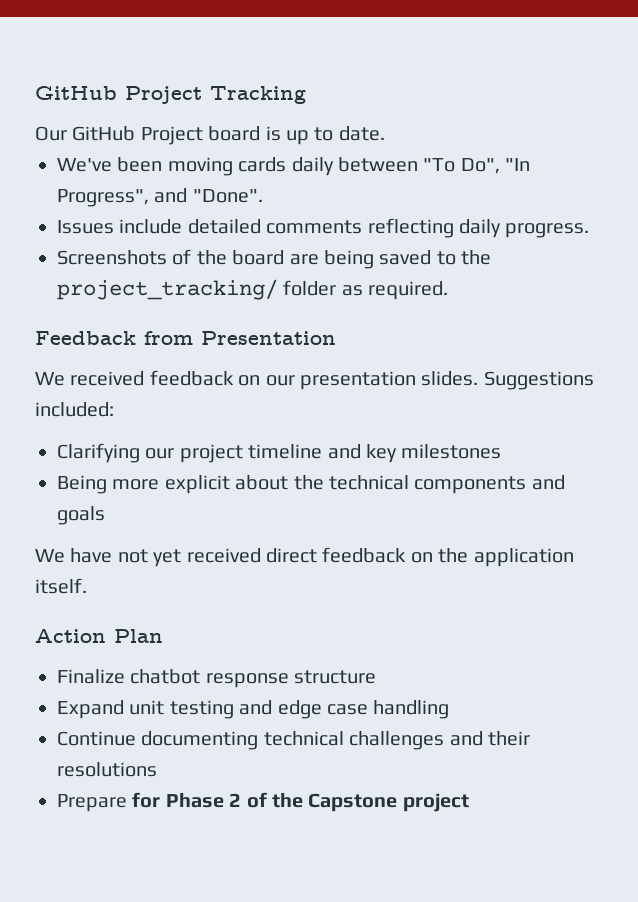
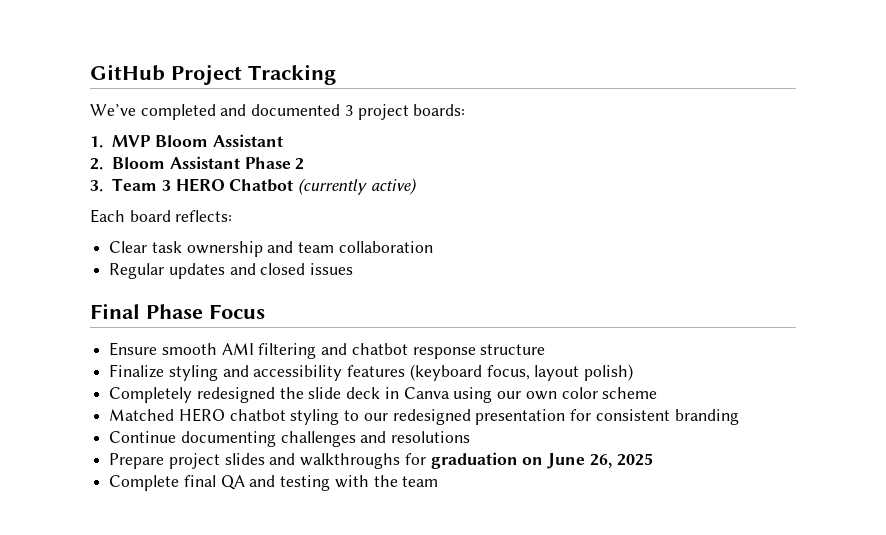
- Our GitHub Project board is up to date.
- We've been moving cards daily between "To Do", "In Progress", and "Done".
- Issues include detailed comments reflecting daily progress.
- Screenshots of the board are being saved to the project_tracking/ folder as required.
- Feedback from Presentation
- We received feedback on our presentation slides. Suggestions included:
- Clarifying our project timeline and key milestones
- Being more explicit about the technical components and goals
- We have not yet received direct feedback on the application itself.
- Action Plan
- Finalize chatbot response structure
- Expand unit testing and edge case handling
+ We’ve completed and documented 3 project boards:
+ 1. MVP Bloom Assistant
+ 2. Bloom Assistant Phase 2
+ 3. Team 3 HERO Chatbot (currently active)
+ Each board reflects:
+ Clear task ownership and team collaboration
+ Regular updates and closed issues
+ Final Phase Focus
+ Ensure smooth AMI filtering and chatbot response structure
+ Finalize styling and accessibility features (keyboard focus, layout polish)
+ Completely redesigned the slide deck in Canva using our own color scheme
+ Matched HERO chatbot styling to our redesigned presentation for consistent branding
- Continue documenting technical challenges and their resolutions
+ Continue documenting challenges and resolutions
- Prepare for Phase 2 of the Capstone project
+ Prepare project slides and walkthroughs for graduation on June 26, 2025
+ Complete final QA and testing with the team

